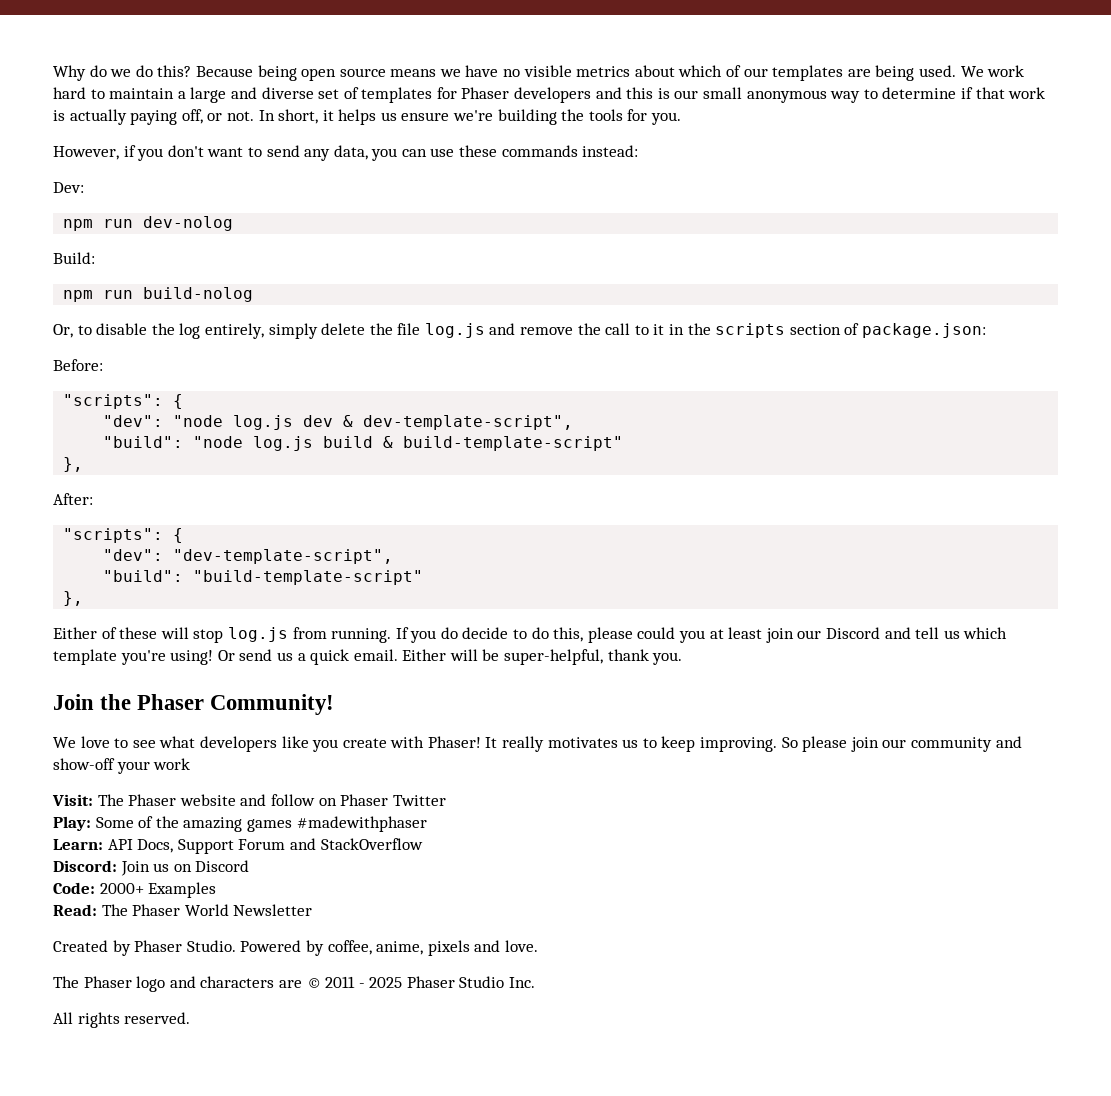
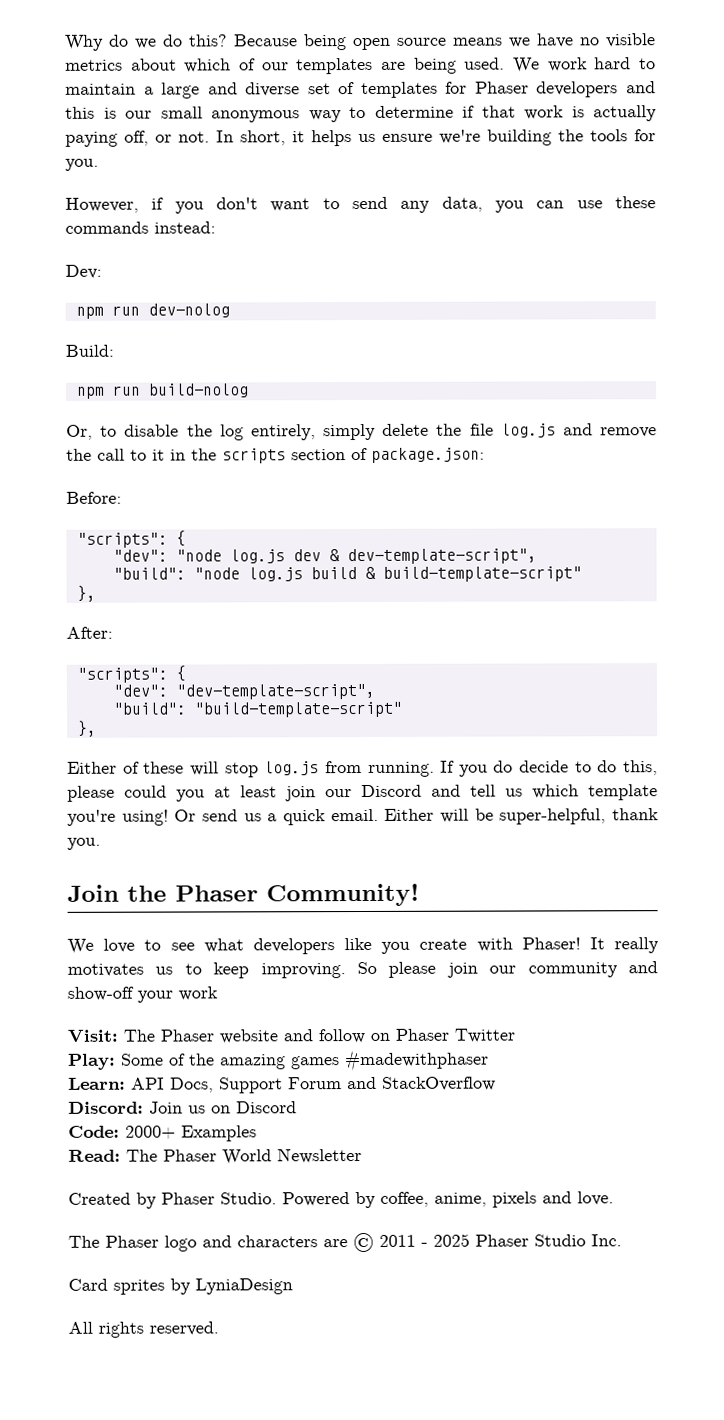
+ Card sprites by LyniaDesign

